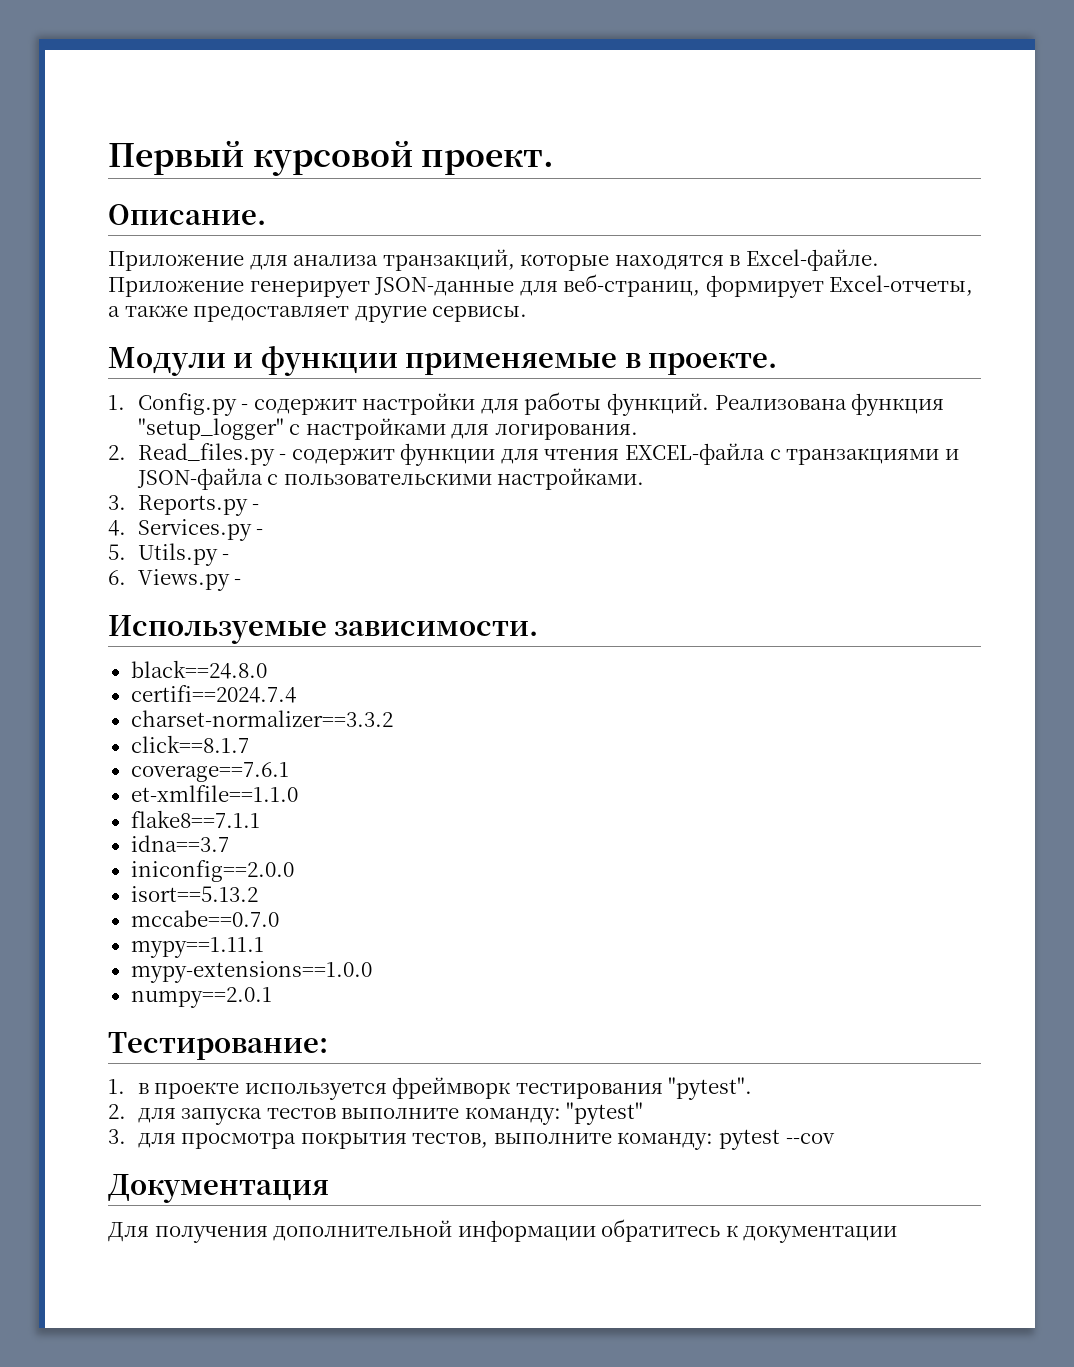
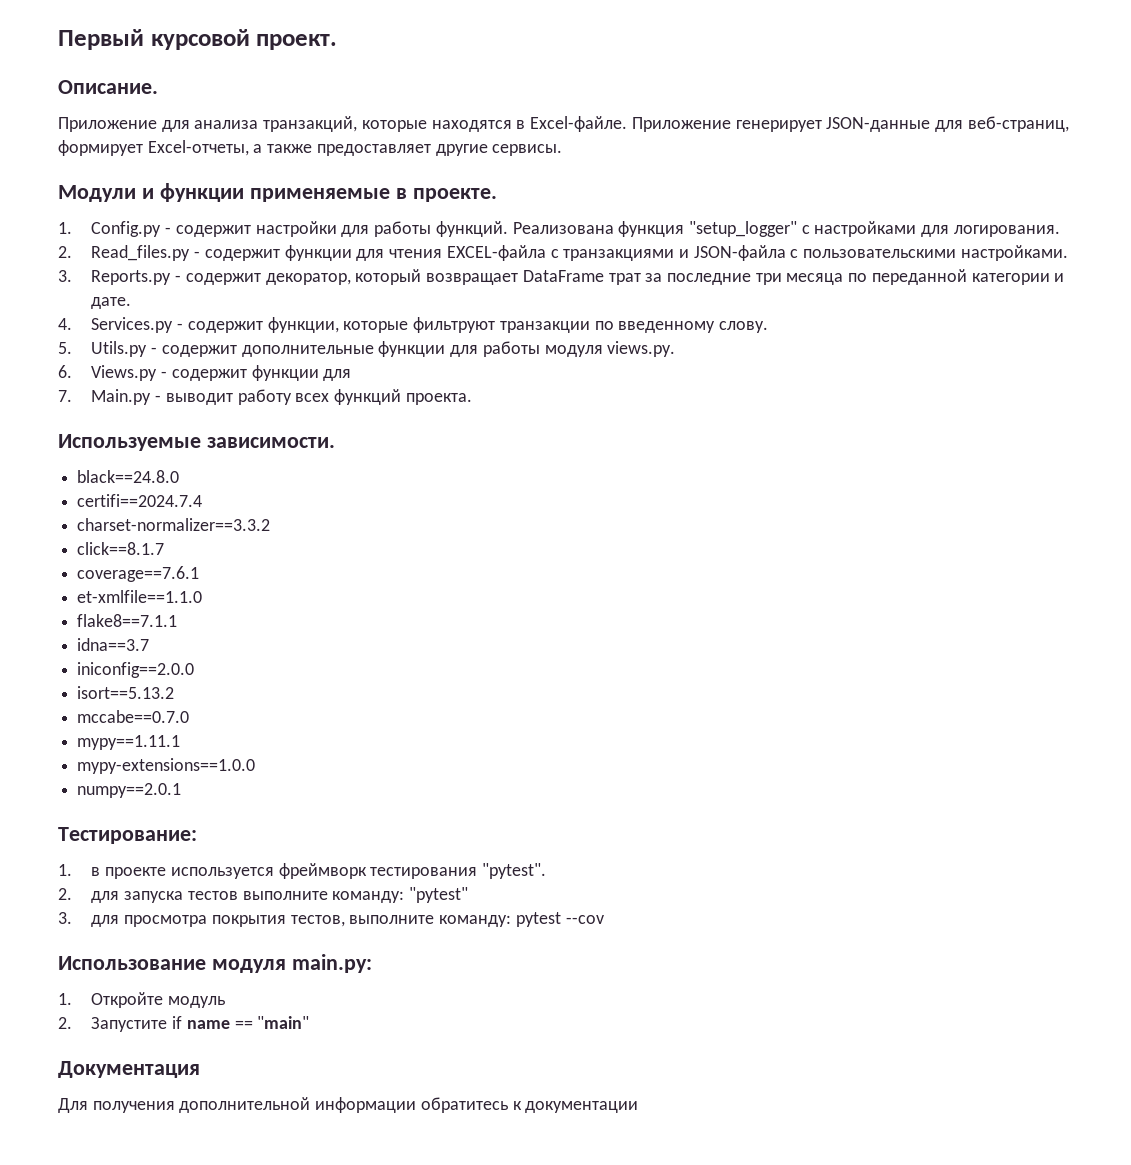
- 3. Reports.py -
- 4. Services.py -
- 5. Utils.py -
- 6. Views.py -
+ 3. Reports.py - содержит декоратор, который возвращает DataFrame трат за последние три месяца по переданной категории и дате.
+ 4. Services.py - содержит функции, которые фильтруют транзакции по введенному слову.
+ 5. Utils.py - содержит дополнительные функции для работы модуля views.py.
+ 6. Views.py - содержит функции для
+ 7. Main.py - выводит работу всех функций проекта.
+ Использование модуля main.py:
+ 1. Откройте модуль
+ 2. Запустите if name == "main"

